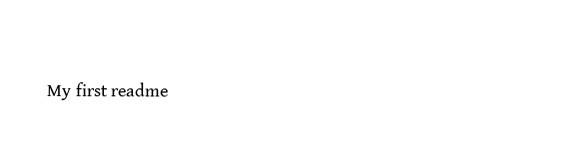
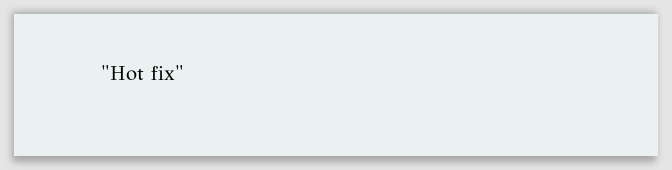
- My first readme
+ "Hot fix"

